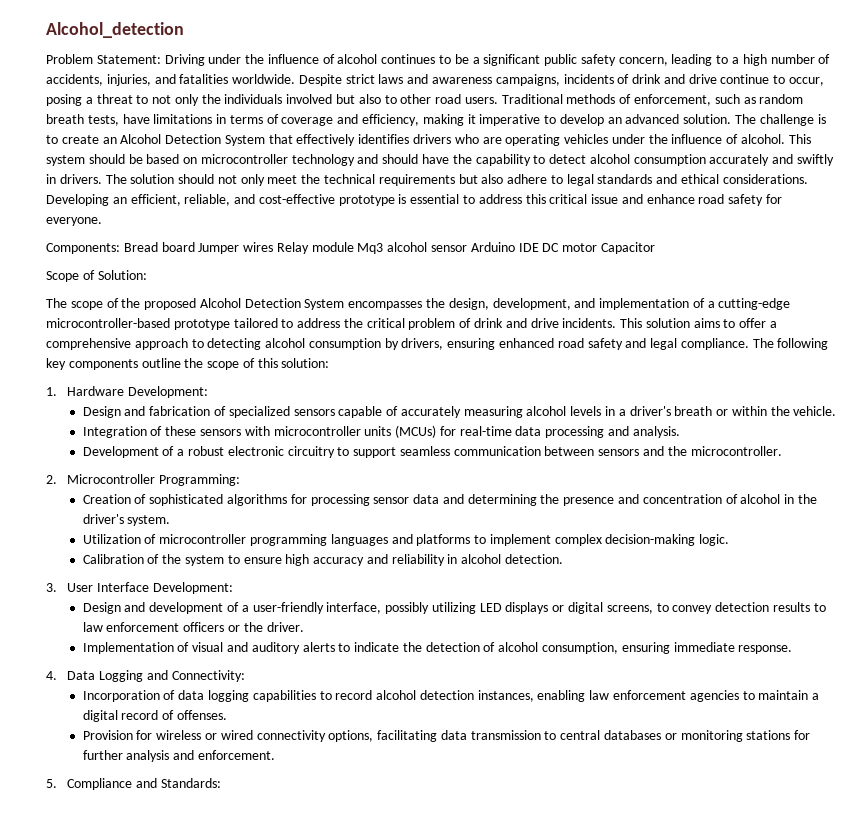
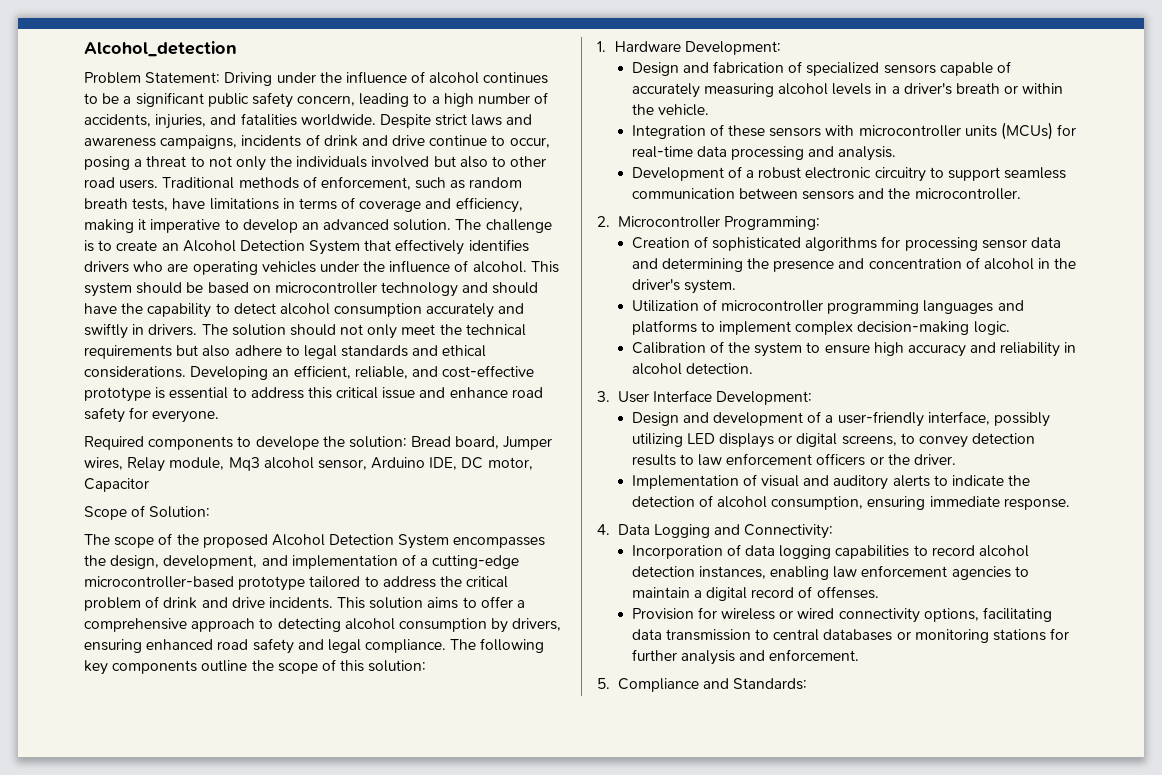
- Components: Bread board Jumper wires Relay module Mq3 alcohol sensor Arduino IDE DC motor Capacitor
+ Required components to develope the solution: Bread board, Jumper wires, Relay module, Mq3 alcohol sensor, Arduino IDE, DC motor, Capacitor

